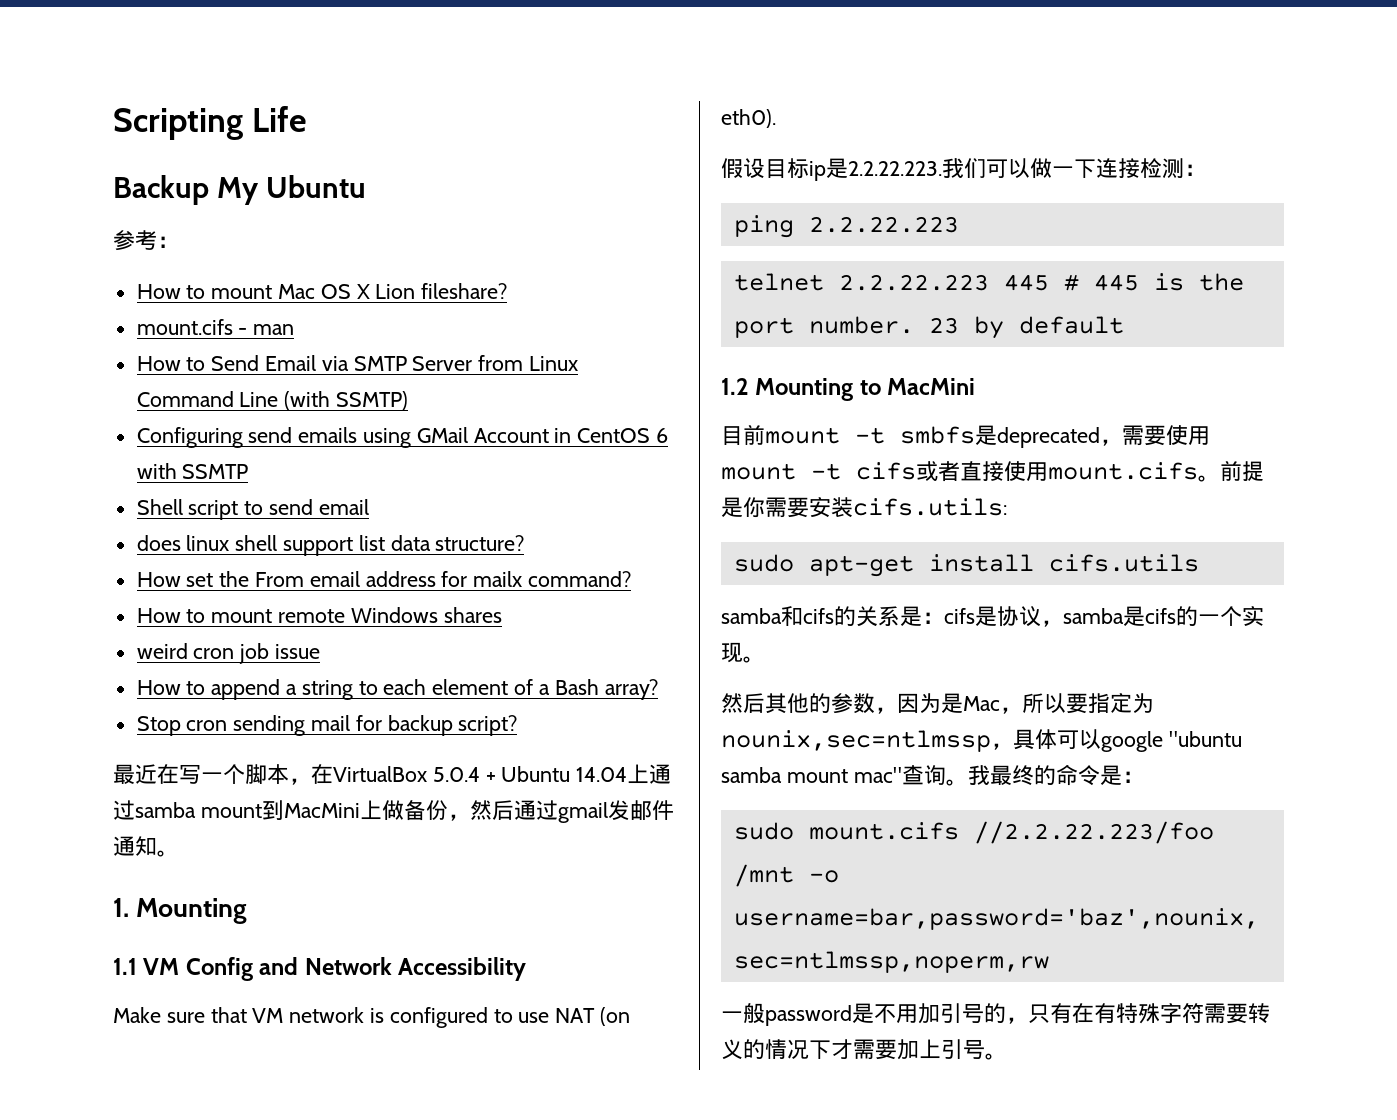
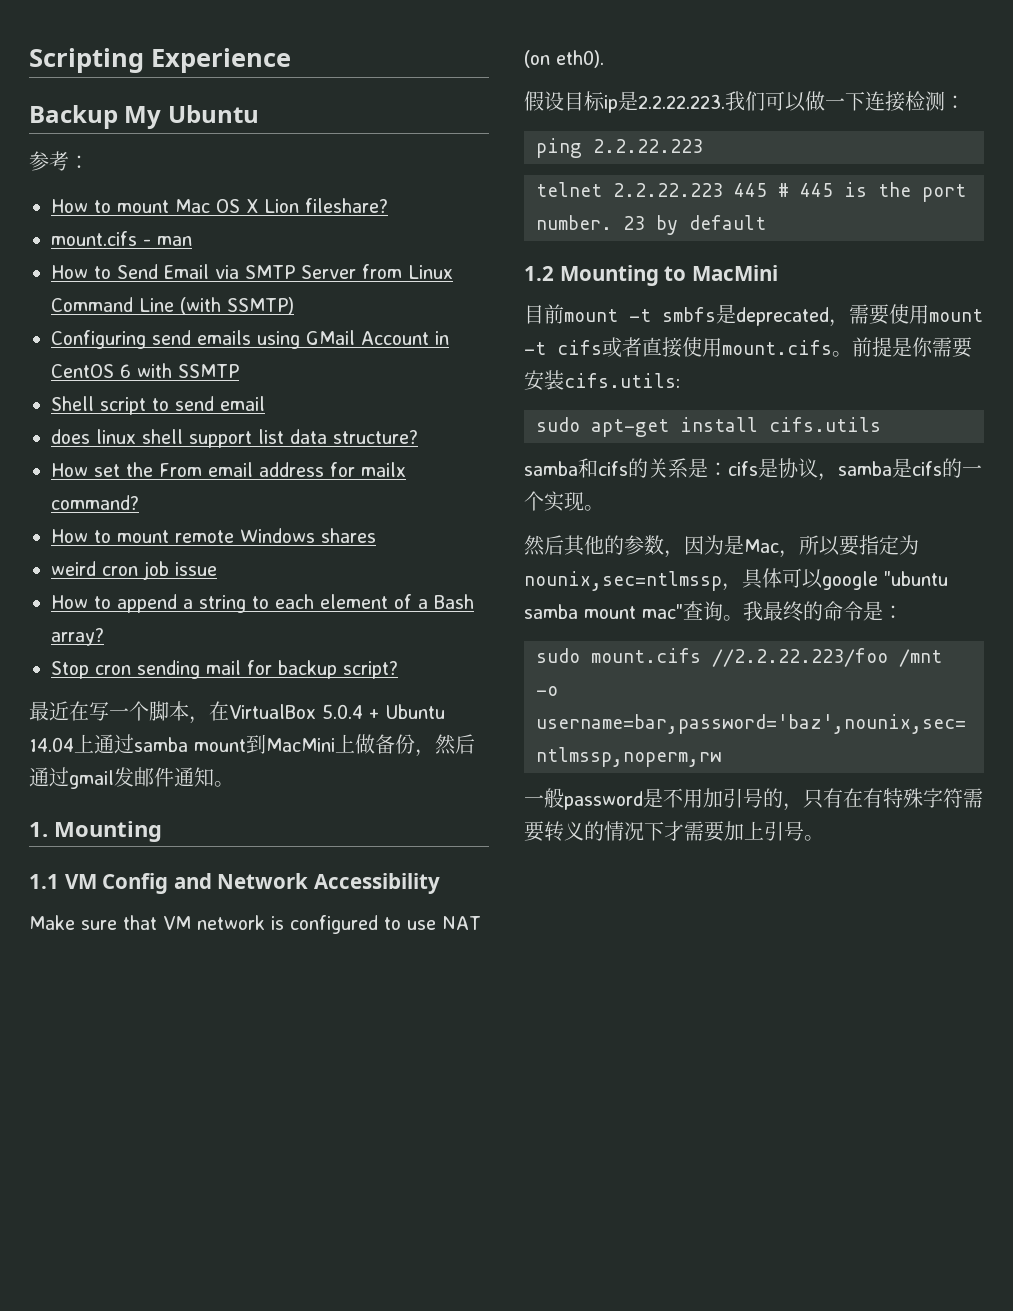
- Scripting Life
+ Scripting Experience

